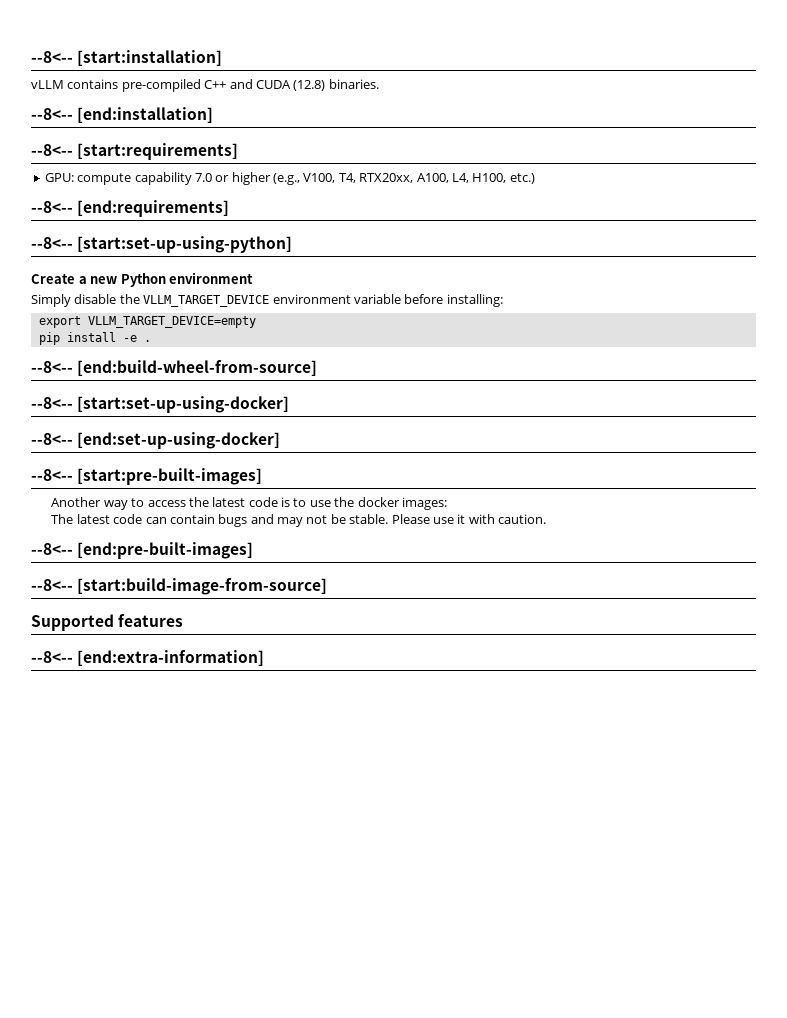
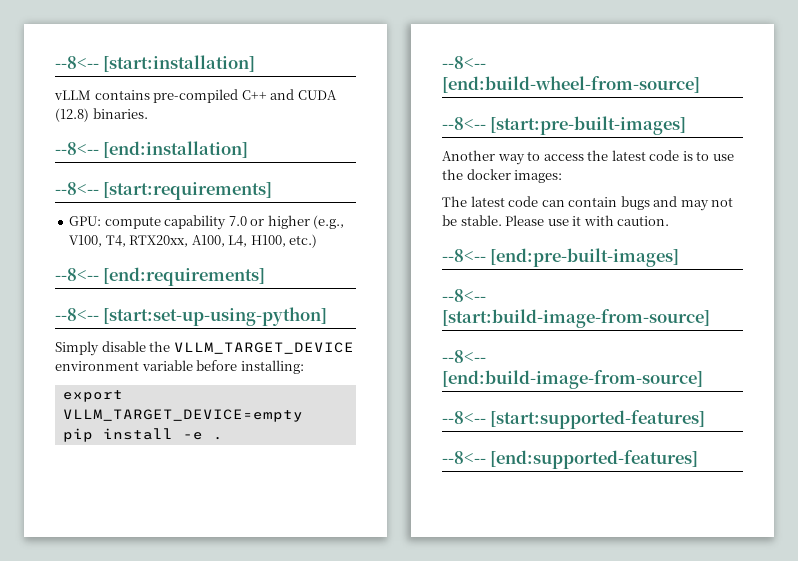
- Create a new Python environment
- --8<-- [start:set-up-using-docker]
- --8<-- [end:set-up-using-docker]
- Supported features
- --8<-- [end:extra-information]
+ --8<-- [end:build-image-from-source]
+ --8<-- [start:supported-features]
+ --8<-- [end:supported-features]

